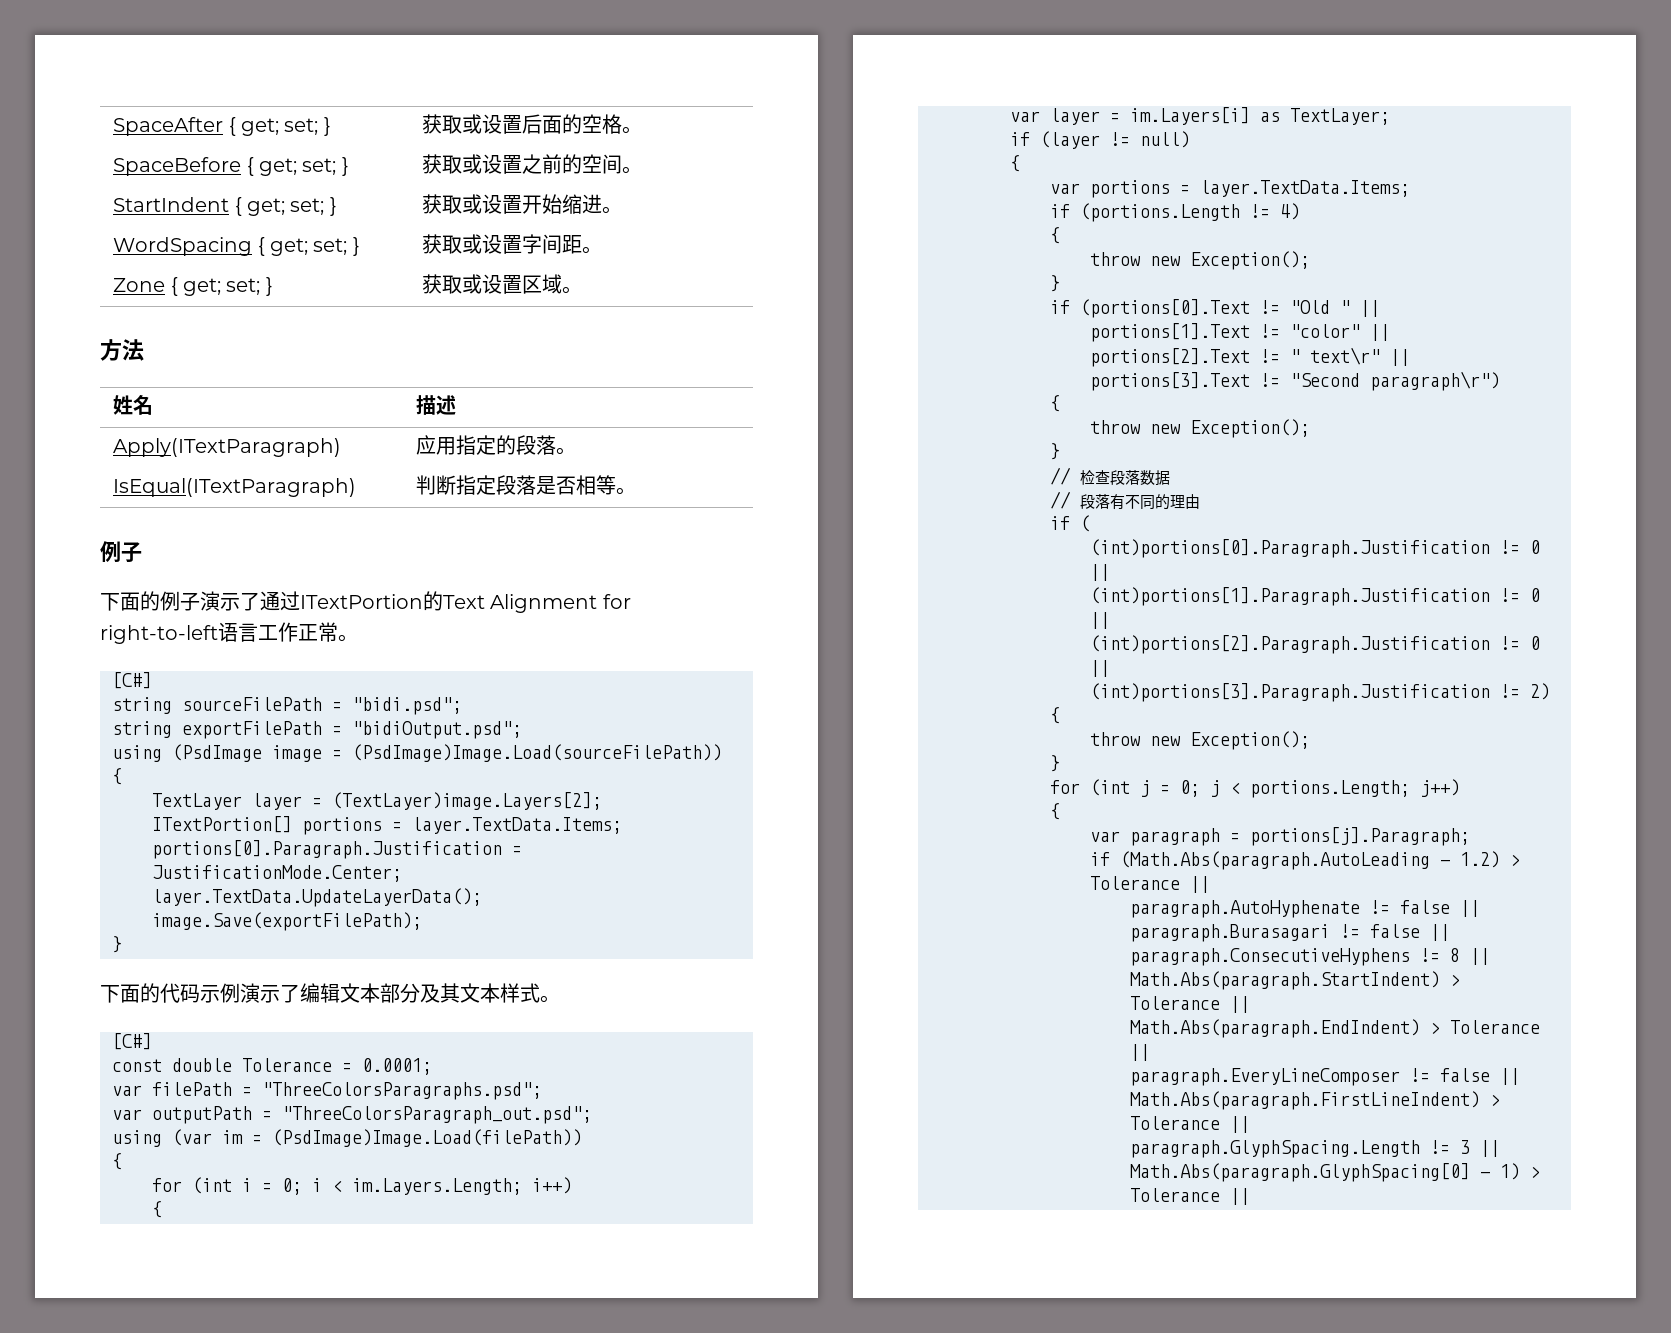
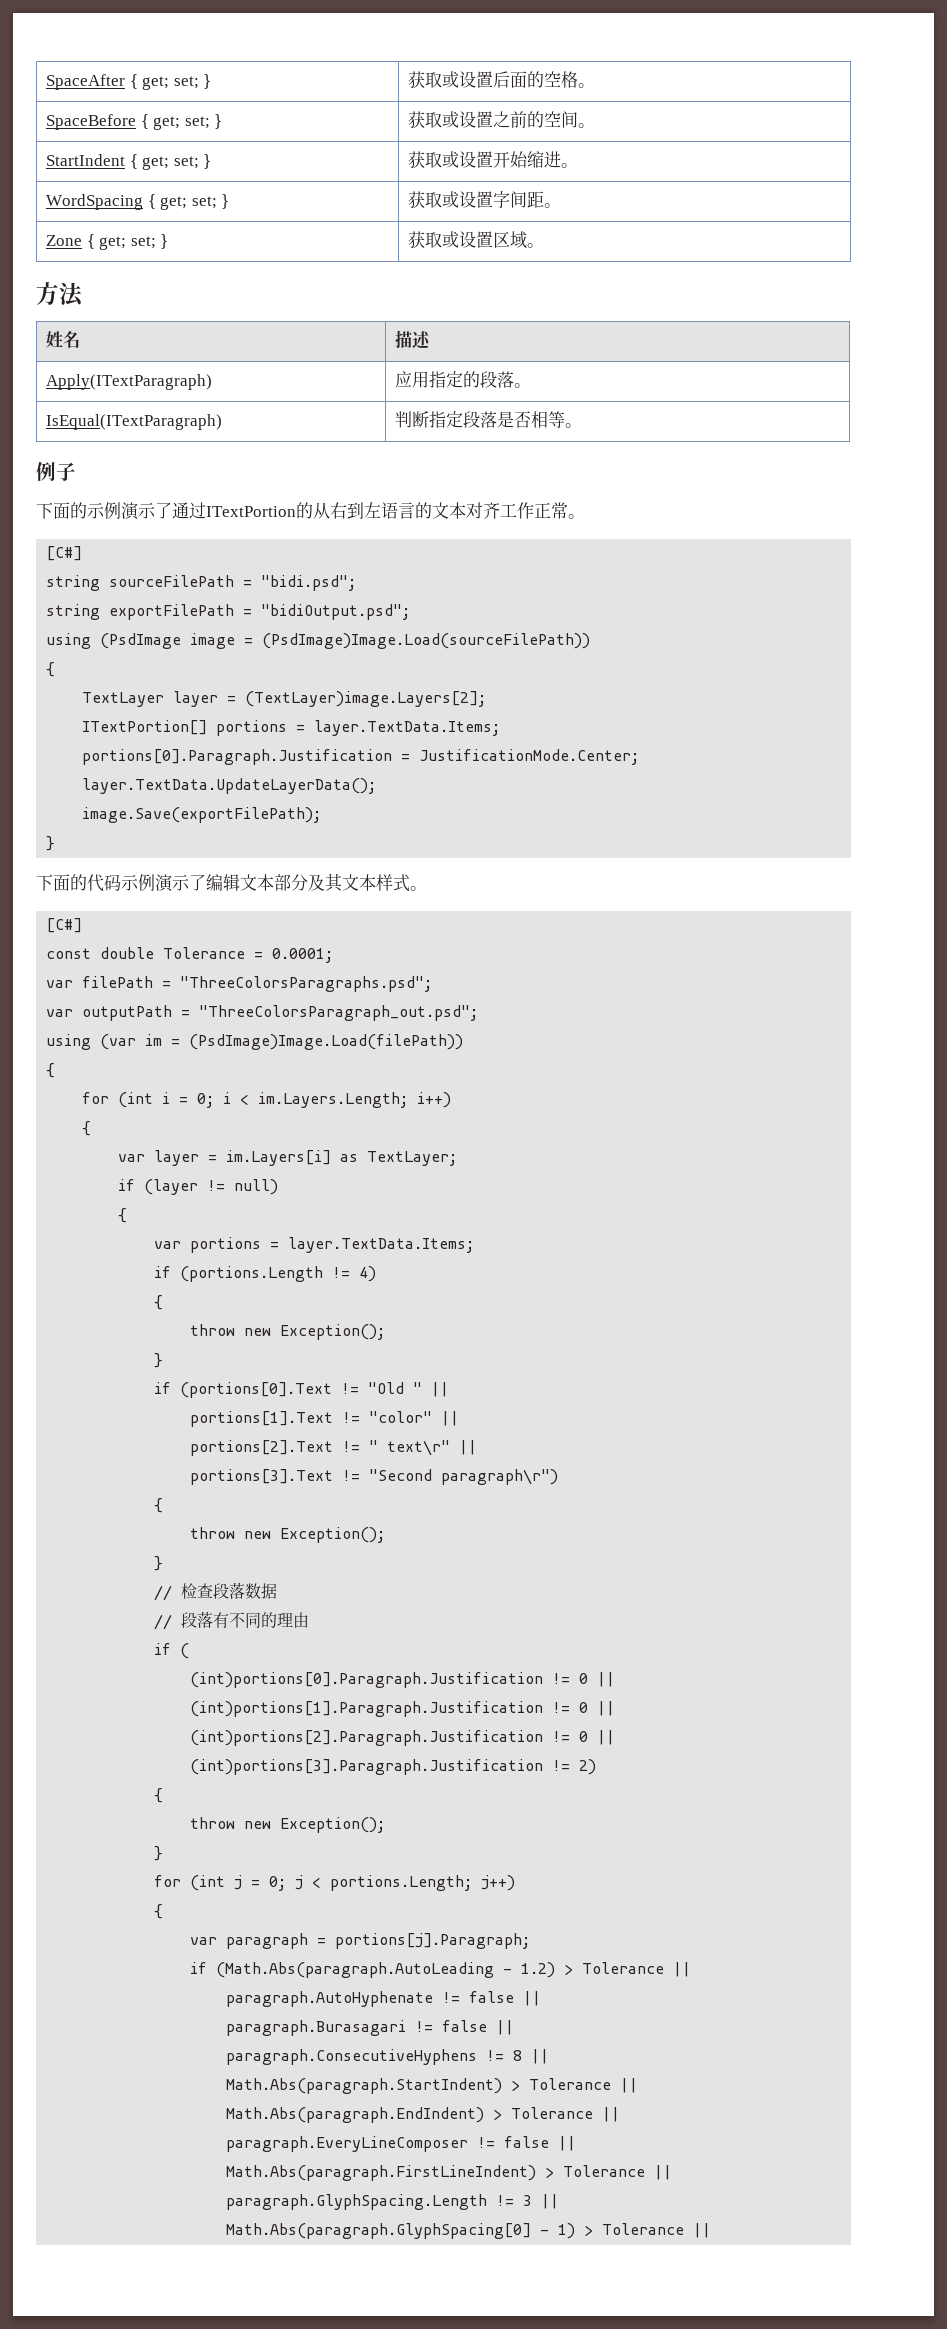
- 下面的例子演示了通过ITextPortion的Text Alignment for right-to-left语言工作正常。
+ 下面的示例演示了通过ITextPortion的从右到左语言的文本对齐工作正常。

